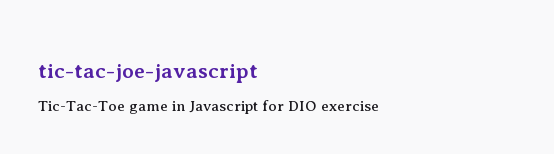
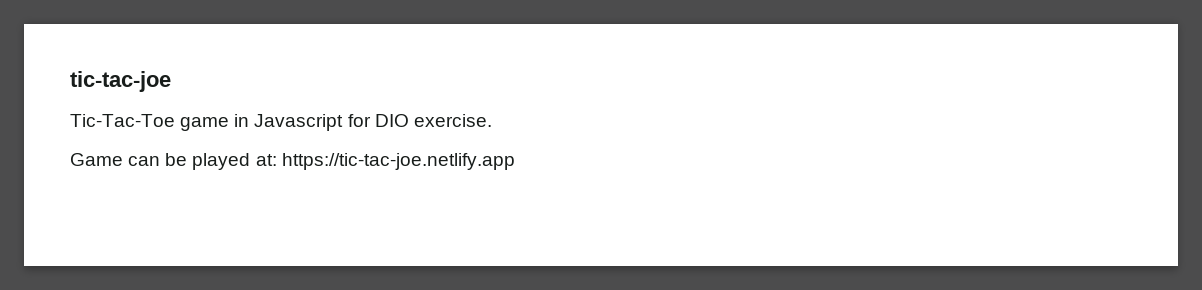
- tic-tac-joe-javascript
+ tic-tac-joe
- Tic-Tac-Toe game in Javascript for DIO exercise
+ Tic-Tac-Toe game in Javascript for DIO exercise.
+ Game can be played at: https://tic-tac-joe.netlify.app

